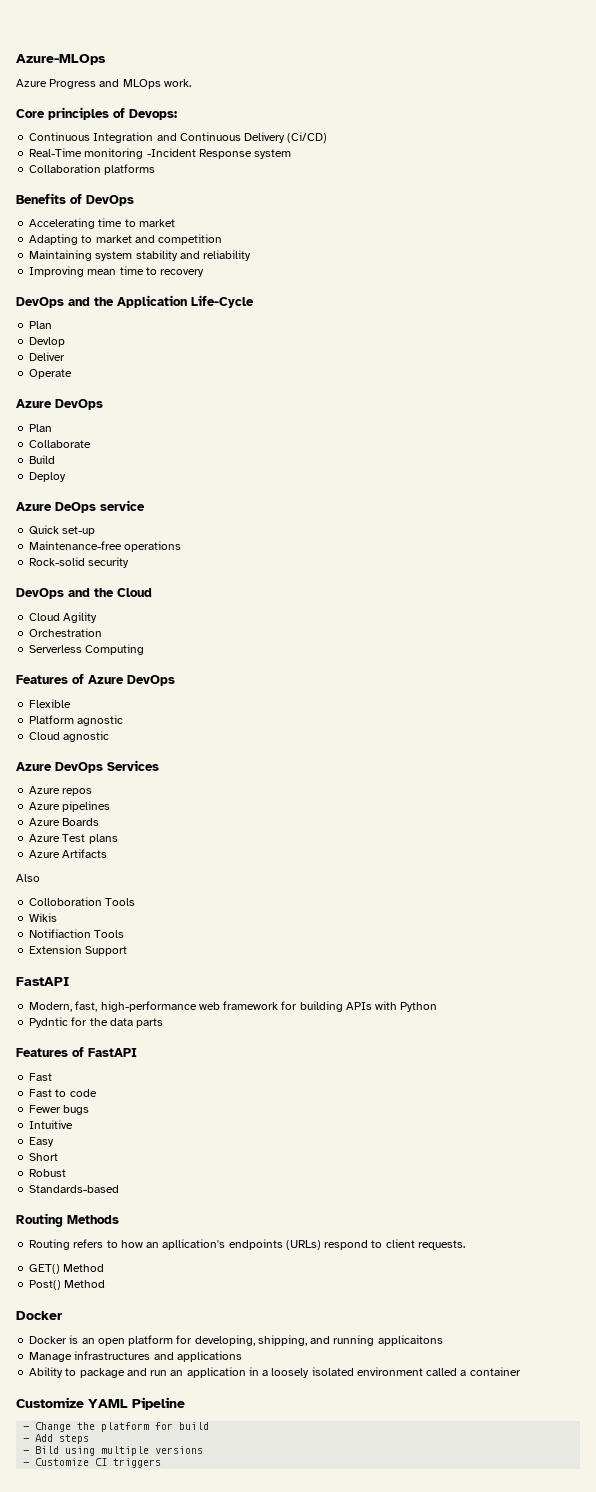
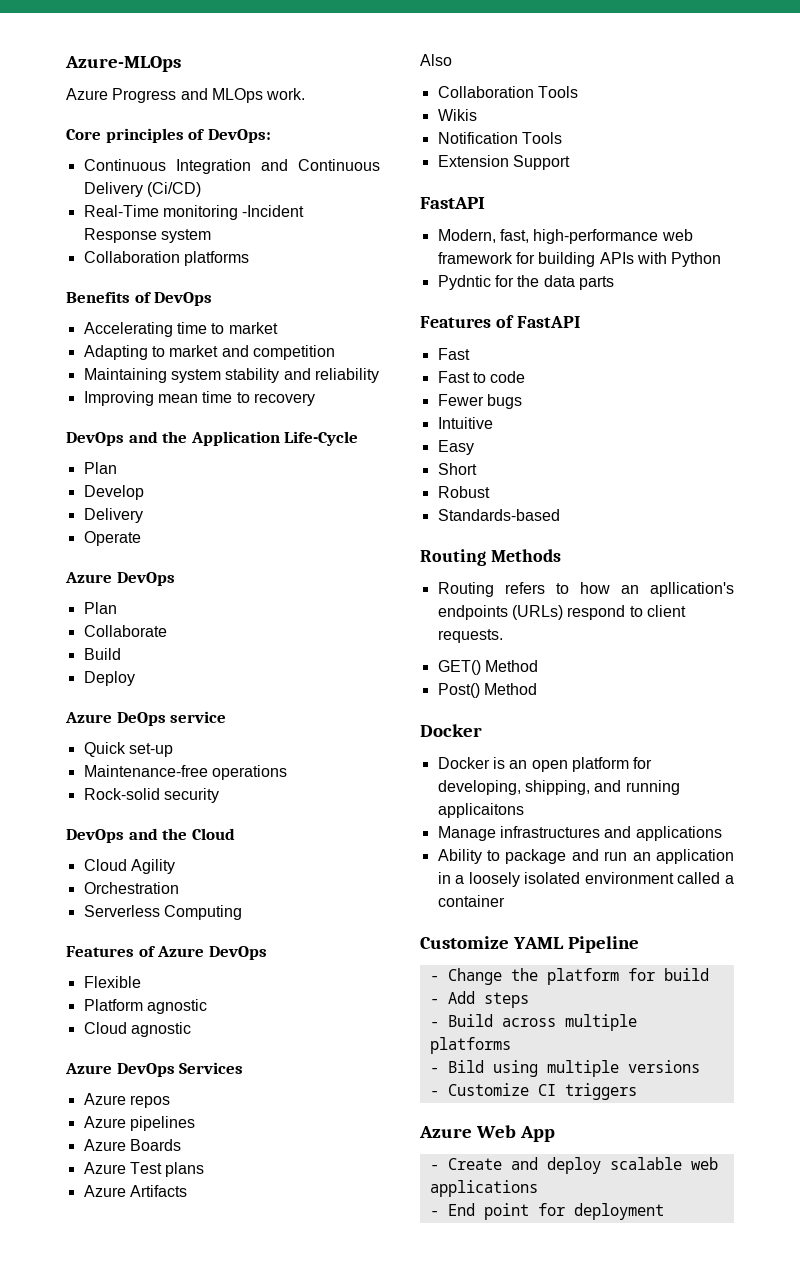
- Core principles of Devops:
+ Core principles of DevOps:
- Devlop
- Deliver
+ Develop
+ Delivery
- Colloboration Tools
+ Collaboration Tools
- Notifiaction Tools
+ Notification Tools
+ - Build across multiple platforms
+ Azure Web App
+ - Create and deploy scalable web applications
+ - End point for deployment

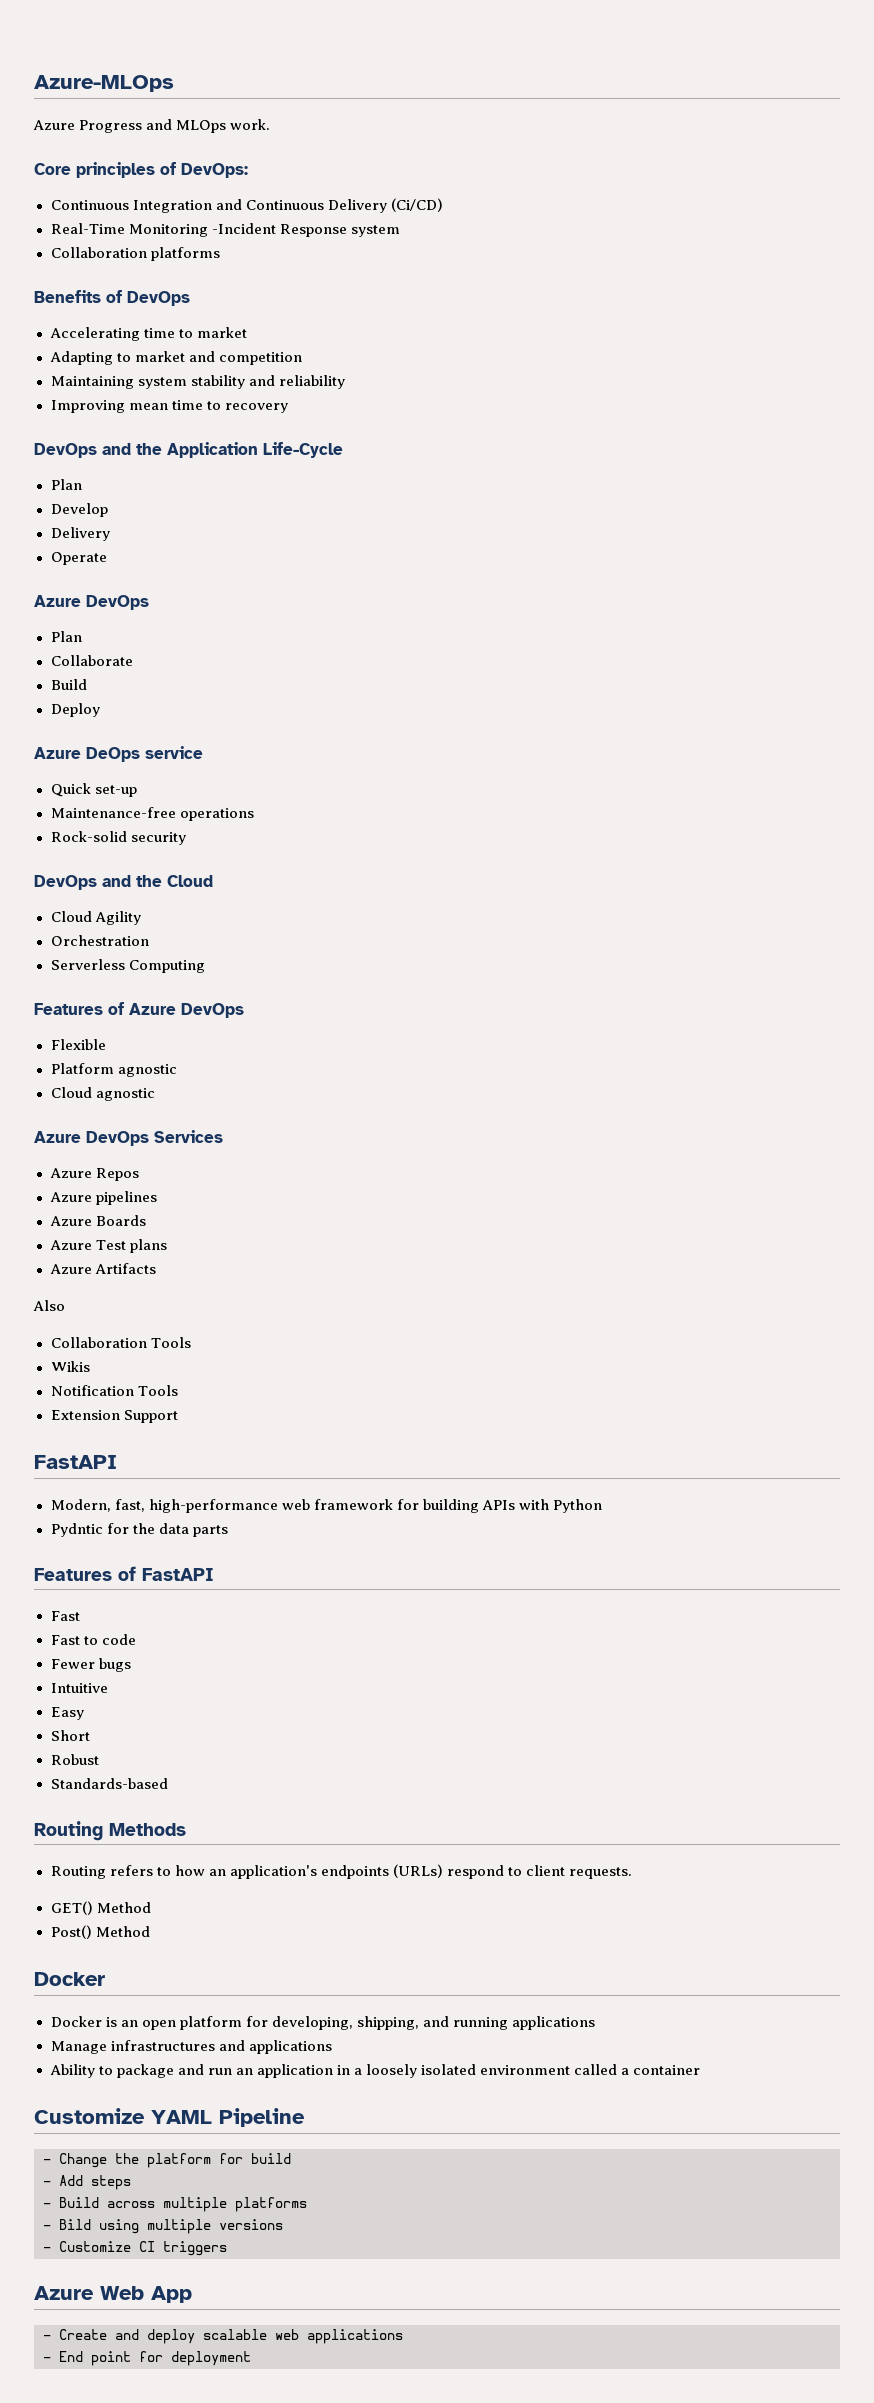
- Real-Time monitoring -Incident Response system
+ Real-Time Monitoring -Incident Response system
- Azure repos
+ Azure Repos
- Routing refers to how an apllication's endpoints (URLs) respond to client requests.
+ Routing refers to how an application's endpoints (URLs) respond to client requests.
- Docker is an open platform for developing, shipping, and running applicaitons
+ Docker is an open platform for developing, shipping, and running applications

